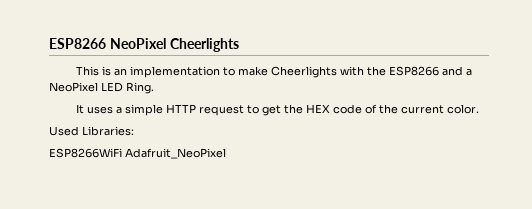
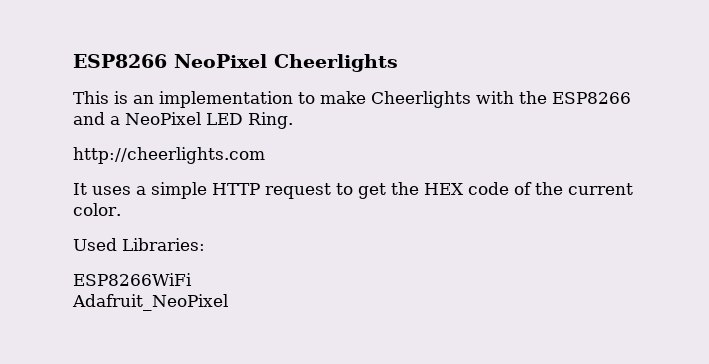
+ http://cheerlights.com
- ESP8266WiFi Adafruit_NeoPixel
+ ESP8266WiFi
+ Adafruit_NeoPixel

